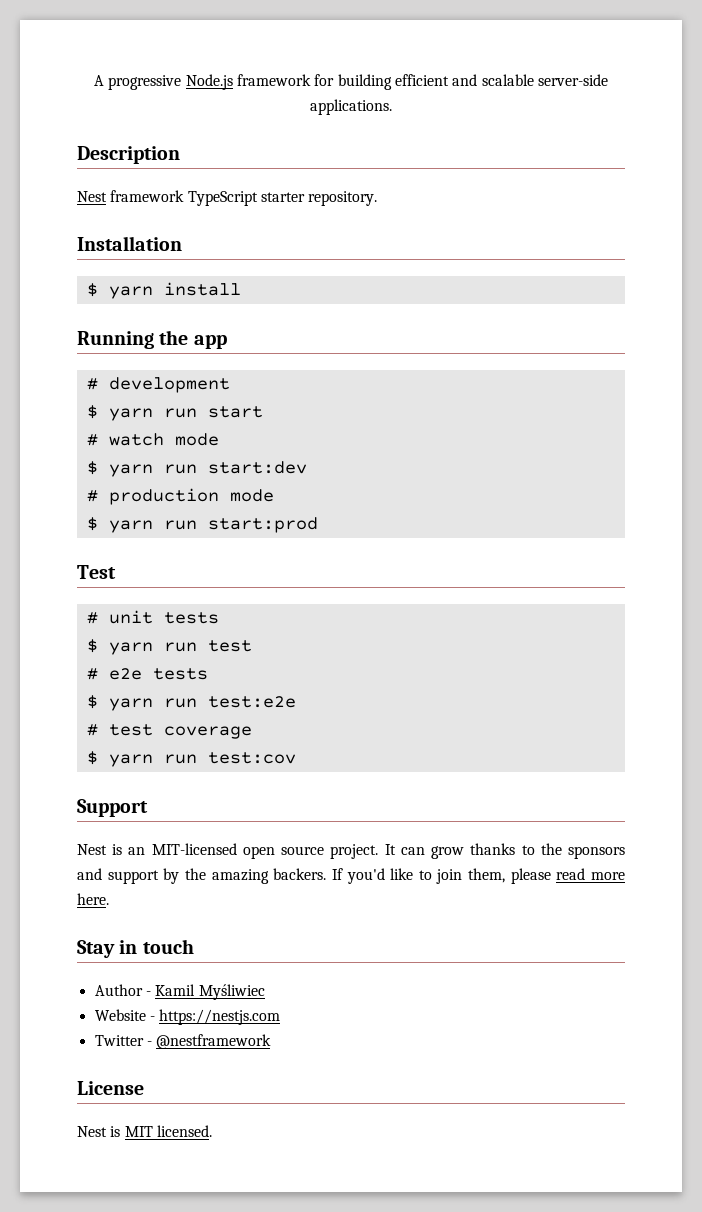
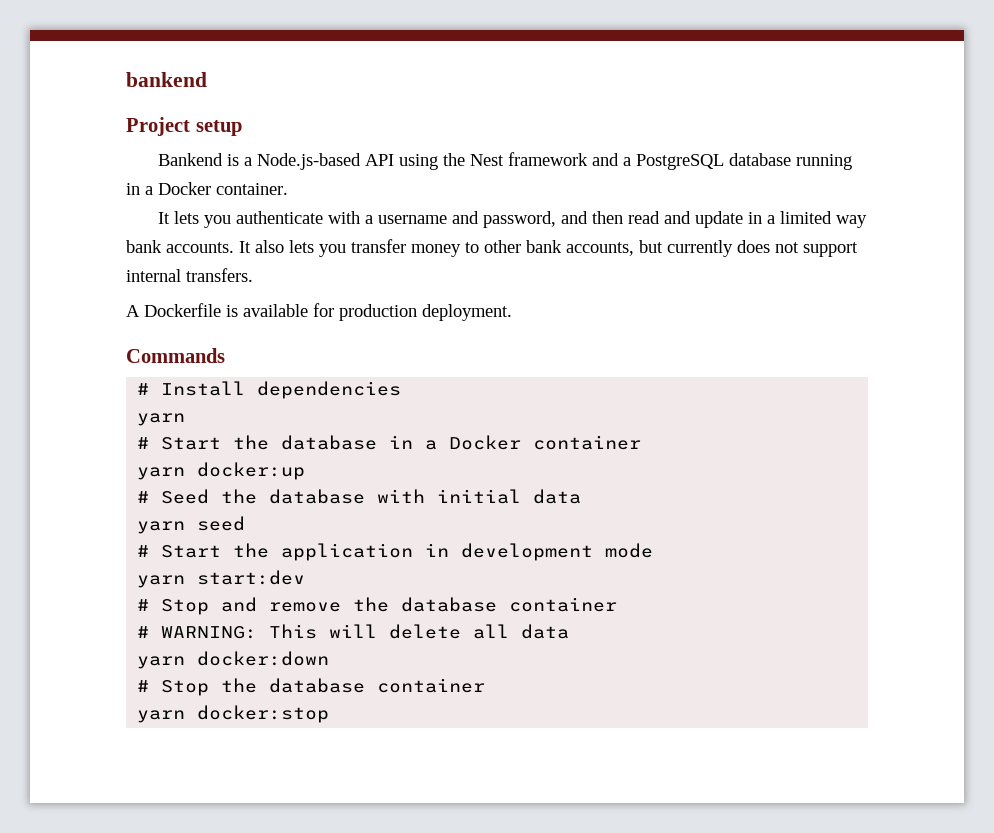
- A progressive Node.js framework for building efficient and scalable server-side applications.
- Description
- Nest framework TypeScript starter repository.
- Installation
- $ yarn install
- Running the app
- # development
- $ yarn run start
- # watch mode
- $ yarn run start:dev
- # production mode
- $ yarn run start:prod
- Test
- # unit tests
- $ yarn run test
- # e2e tests
- $ yarn run test:e2e
- # test coverage
- $ yarn run test:cov
- Support
- Nest is an MIT-licensed open source project. It can grow thanks to the sponsors and support by the amazing backers. If you'd like to join them, please read more here.
- Stay in touch
- Author - Kamil Myśliwiec
- Website - https://nestjs.com
- Twitter - @nestframework
- License
- Nest is MIT licensed.
+ bankend
+ Project setup
+ Bankend is a Node.js-based API using the Nest framework and a PostgreSQL database running in a Docker container.
+ It lets you authenticate with a username and password, and then read and update in a limited way bank accounts. It also lets you transfer money to other bank accounts, but currently does not support internal transfers.
+ A Dockerfile is available for production deployment.
+ Commands
+ # Install dependencies
+ yarn
+ # Start the database in a Docker container
+ yarn docker:up
+ # Seed the database with initial data
+ yarn seed
+ # Start the application in development mode
+ yarn start:dev
+ # Stop and remove the database container
+ # WARNING: This will delete all data
+ yarn docker:down
+ # Stop the database container
+ yarn docker:stop

